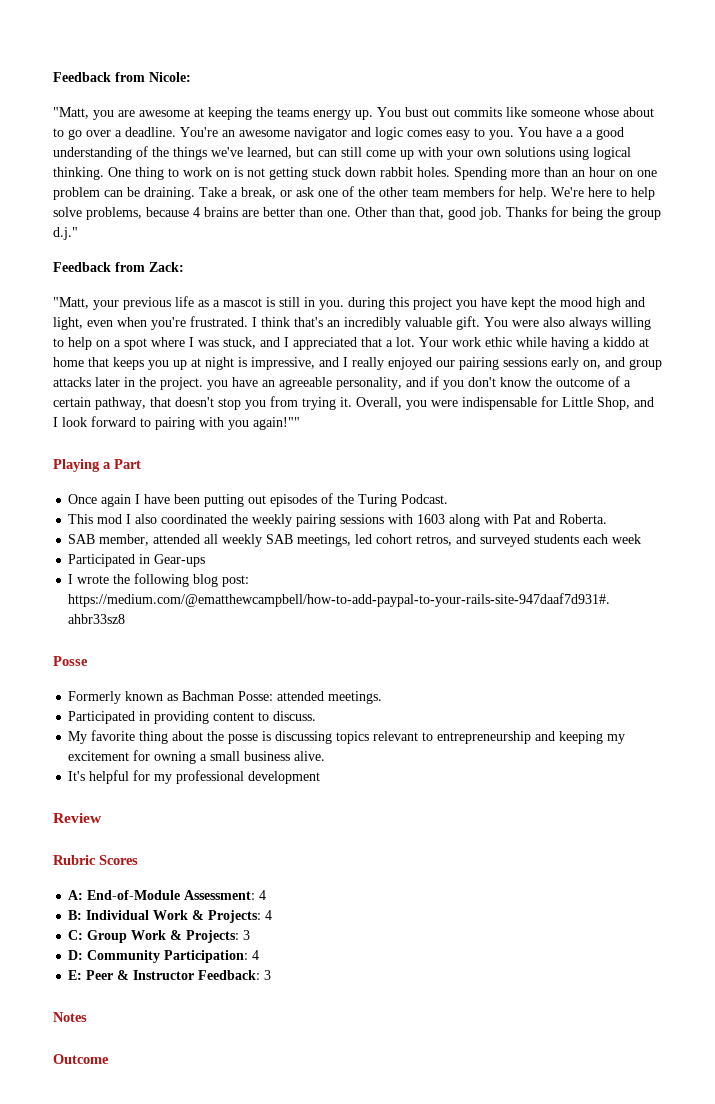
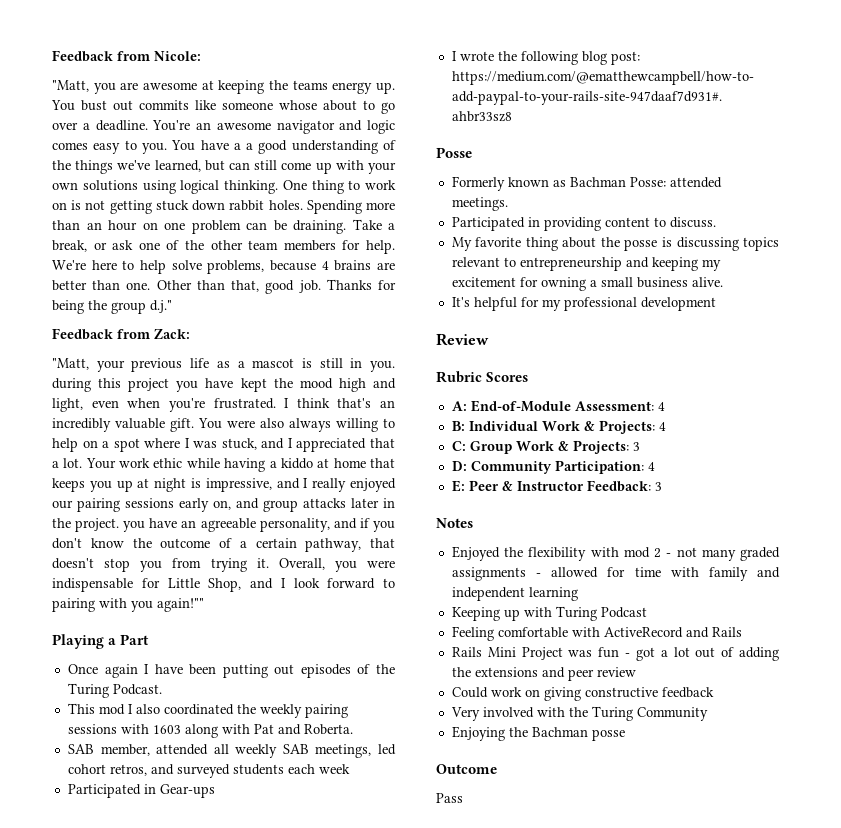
+ Enjoyed the flexibility with mod 2 - not many graded assignments - allowed for time with family and independent learning
+ Keeping up with Turing Podcast
+ Feeling comfortable with ActiveRecord and Rails
+ Rails Mini Project was fun - got a lot out of adding the extensions and peer review
+ Could work on giving constructive feedback
+ Very involved with the Turing Community
+ Enjoying the Bachman posse
+ Pass

